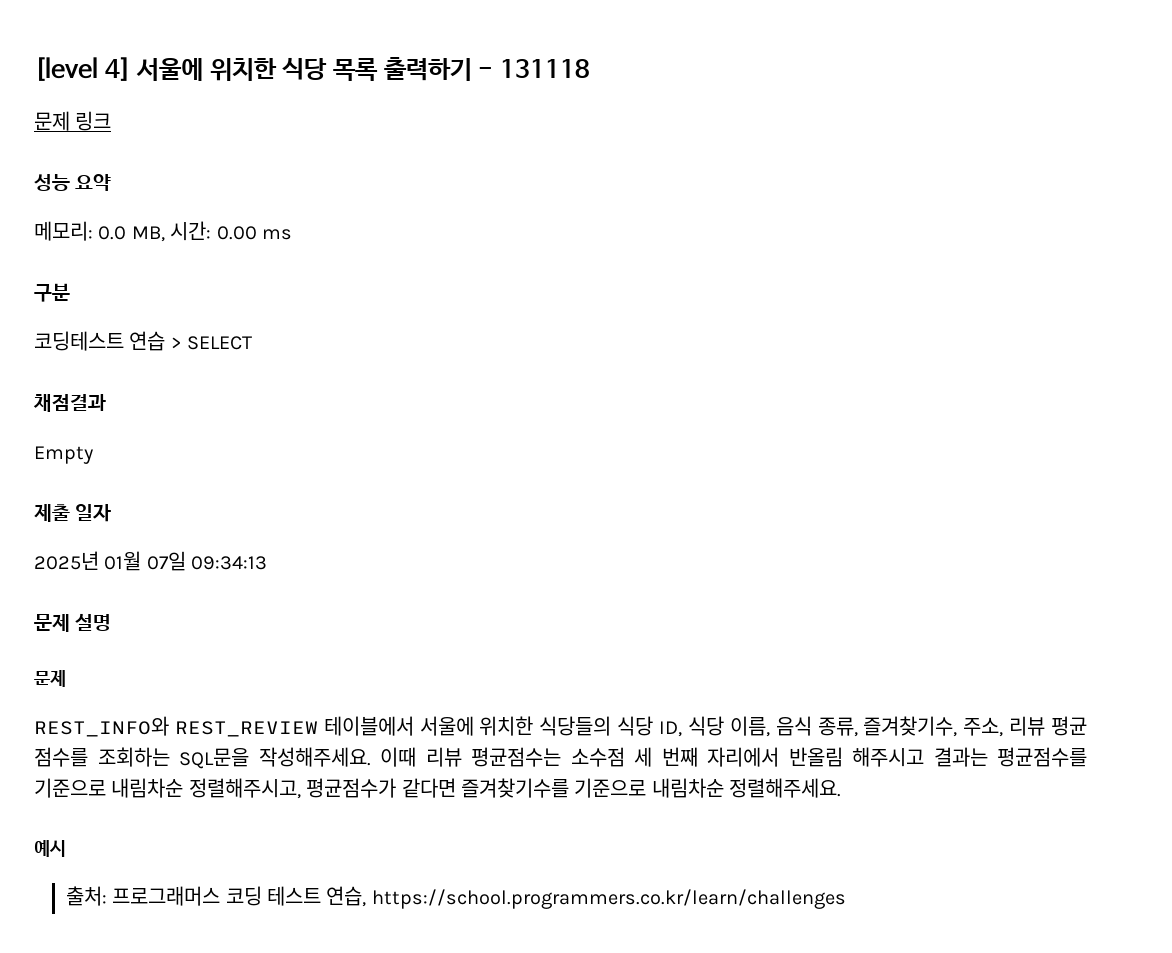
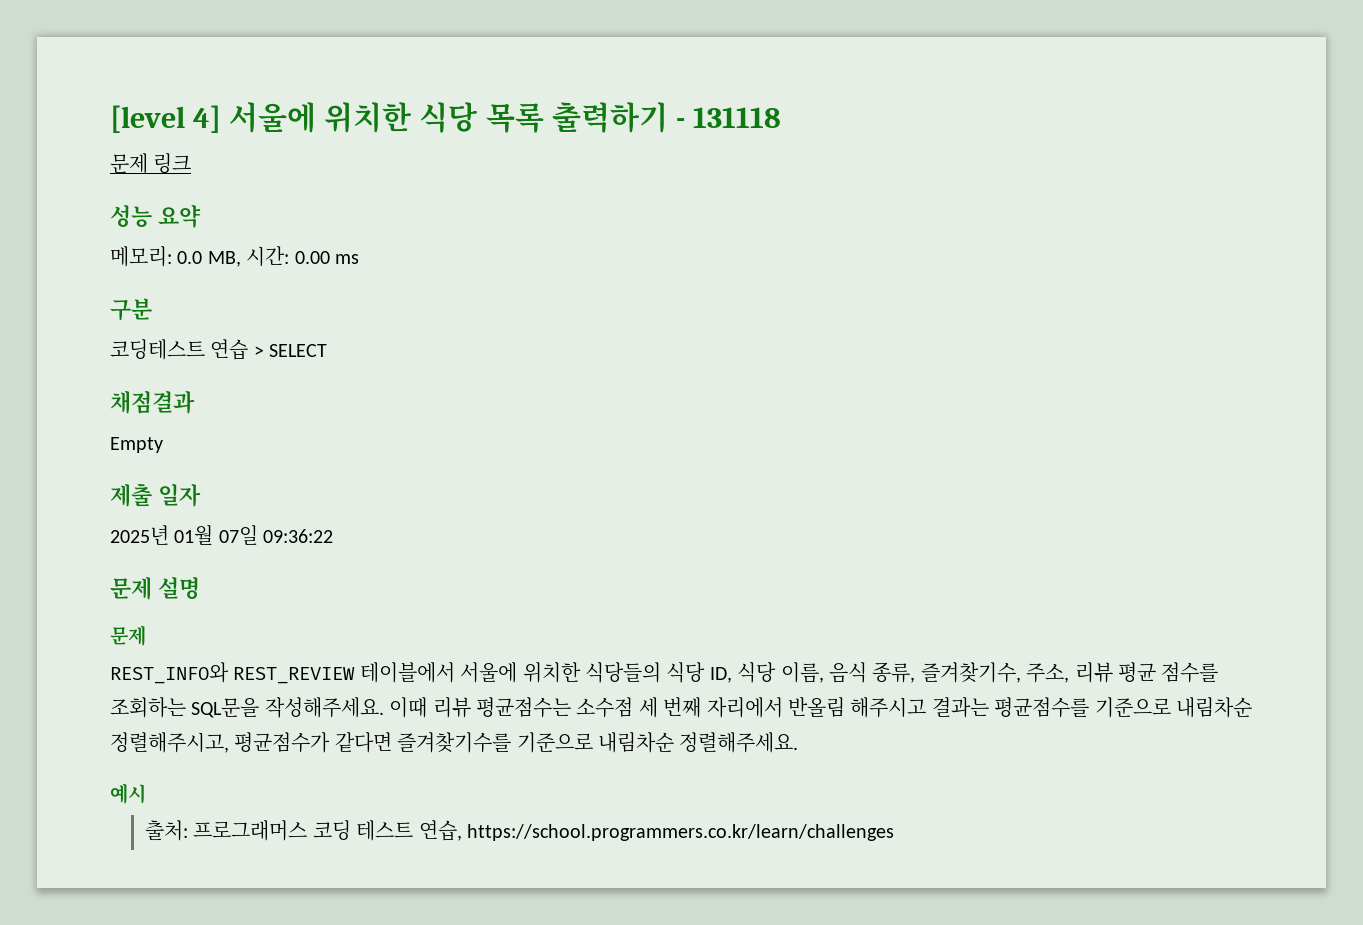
- 2025년 01월 07일 09:34:13
+ 2025년 01월 07일 09:36:22

